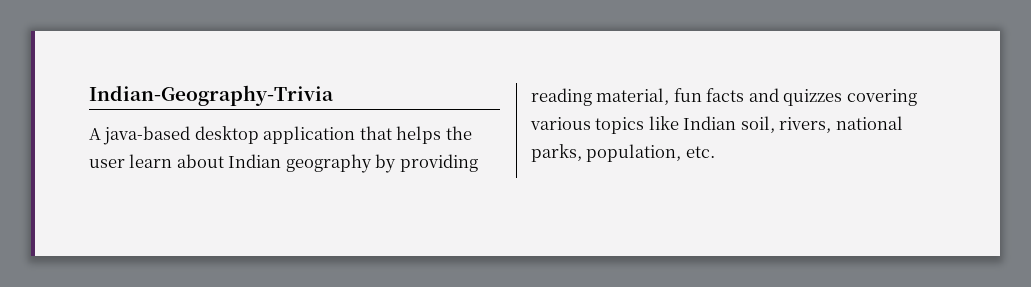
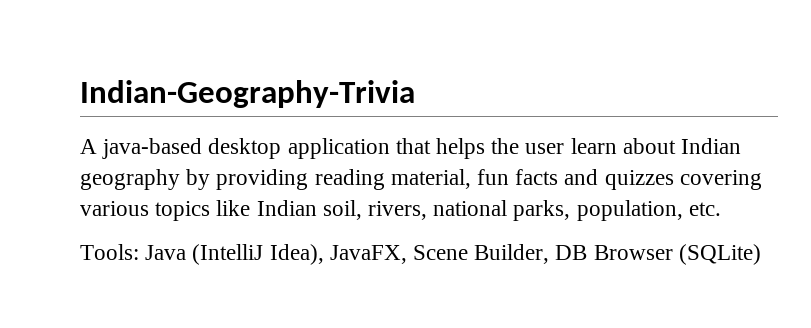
+ Tools: Java (IntelliJ Idea), JavaFX, Scene Builder, DB Browser (SQLite)

